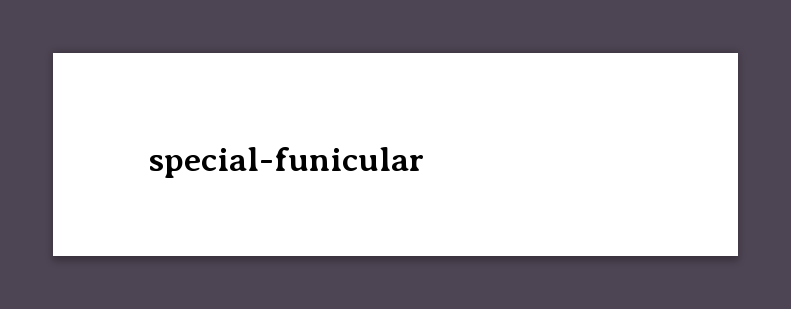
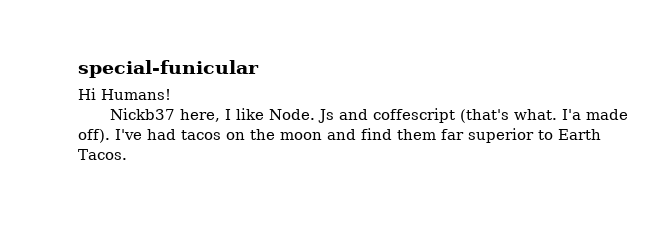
+ Hi Humans!
+ Nickb37 here, I like Node. Js and coffescript (that's what. I'a made off). I've had tacos on the moon and find them far superior to Earth Tacos.

